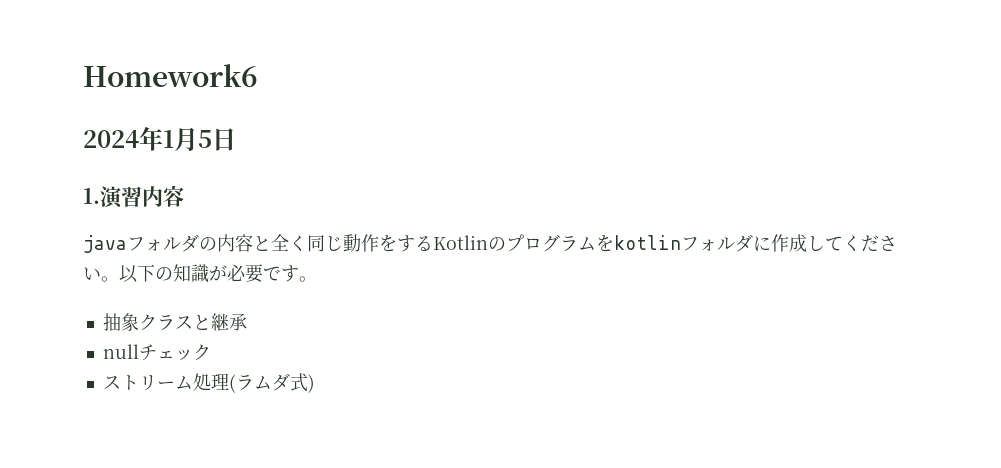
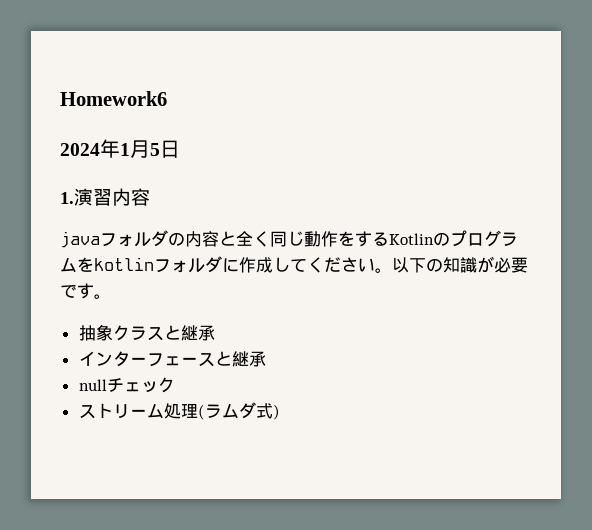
+ インターフェースと継承

